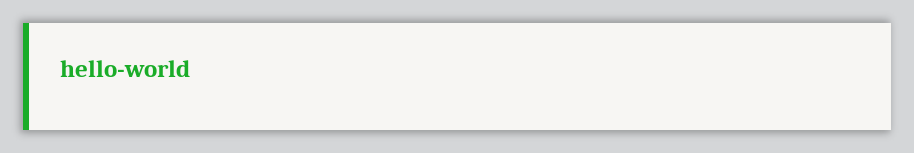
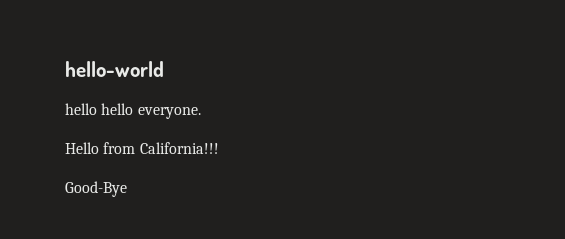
+ hello hello everyone.
+ Hello from California!!!
+ Good-Bye

